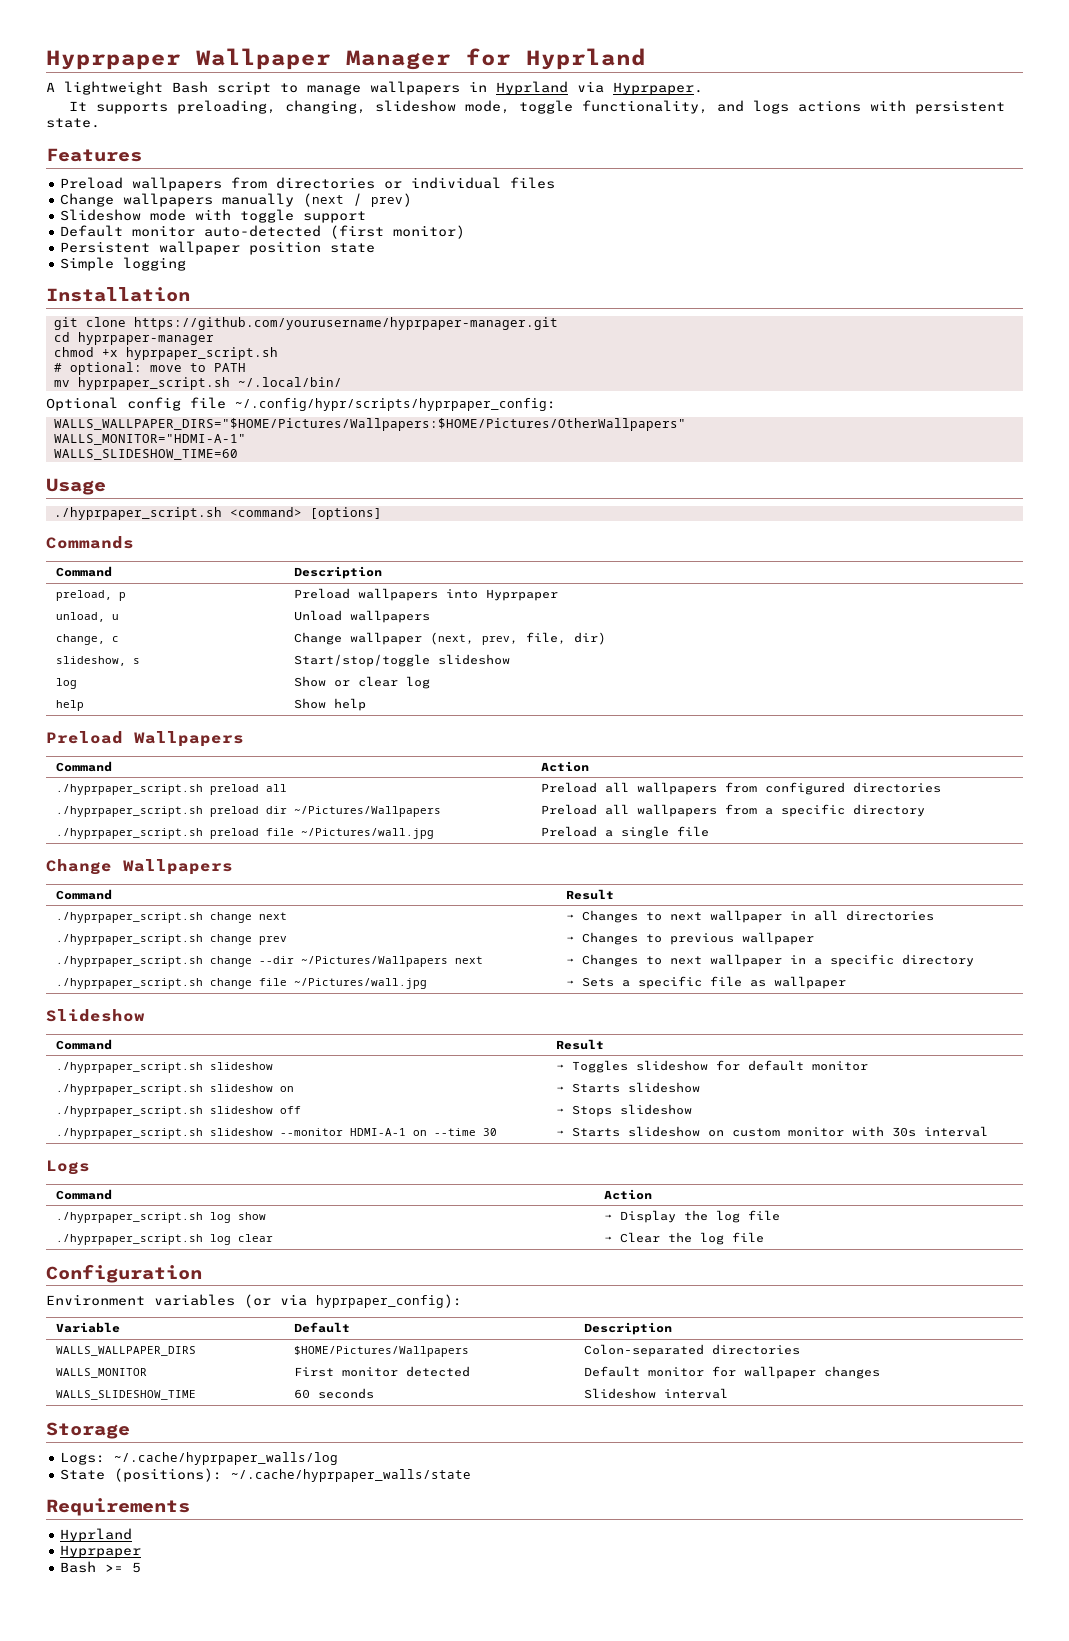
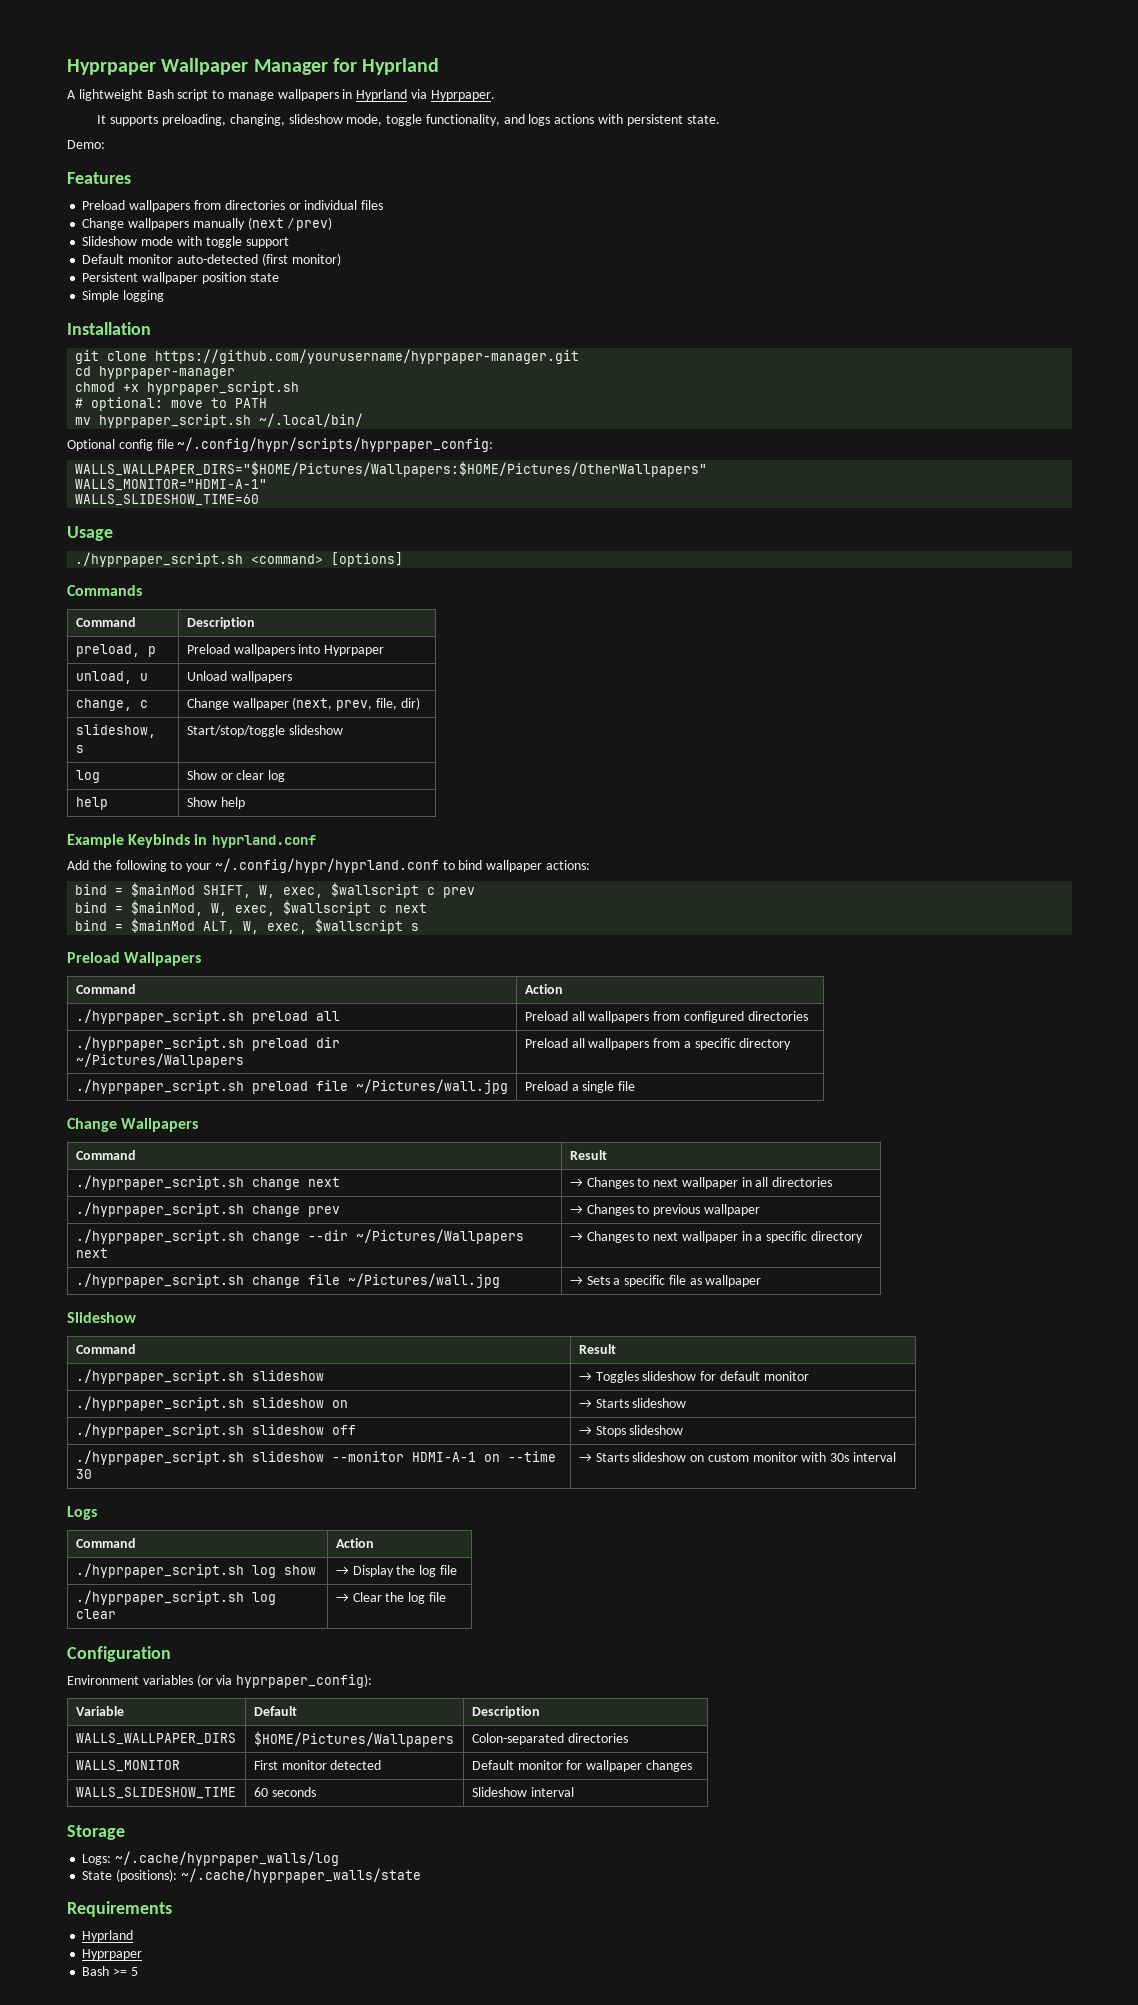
+ Demo:
+ Example Keybinds in hyprland.conf
+ Add the following to your ~/.config/hypr/hyprland.conf to bind wallpaper actions:
+ bind = $mainMod SHIFT, W, exec, $wallscript c prev
+ bind = $mainMod, W, exec, $wallscript c next
+ bind = $mainMod ALT, W, exec, $wallscript s

